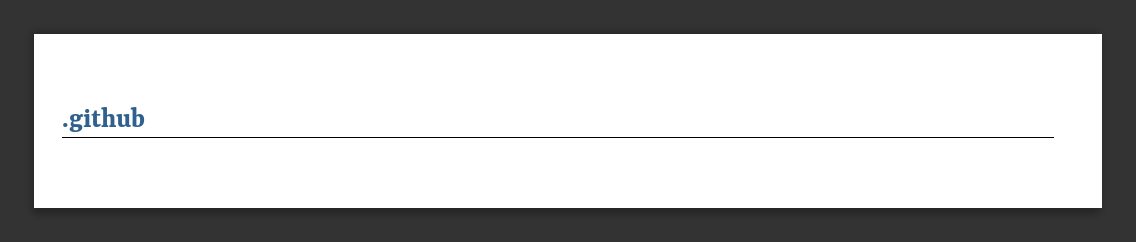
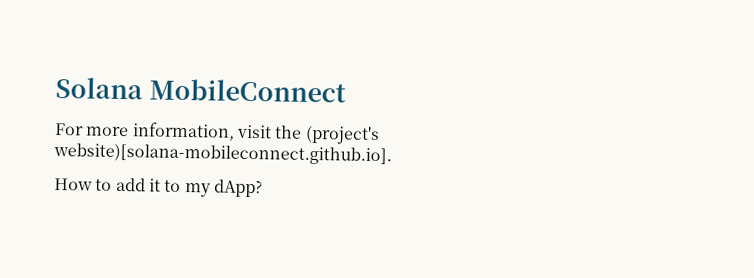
- .github
+ Solana MobileConnect
+ For more information, visit the (project's website)[solana-mobileconnect.github.io].
+ How to add it to my dApp?

